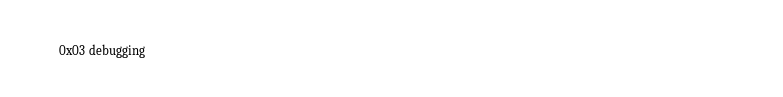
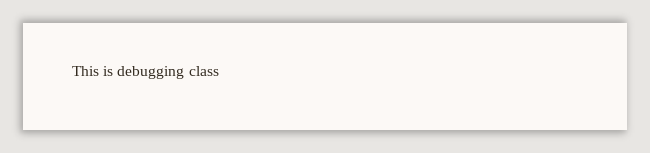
- 0x03 debugging
+ This is debugging class

